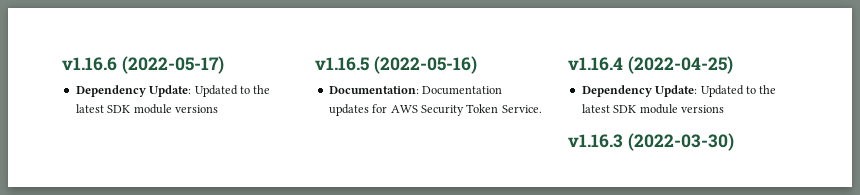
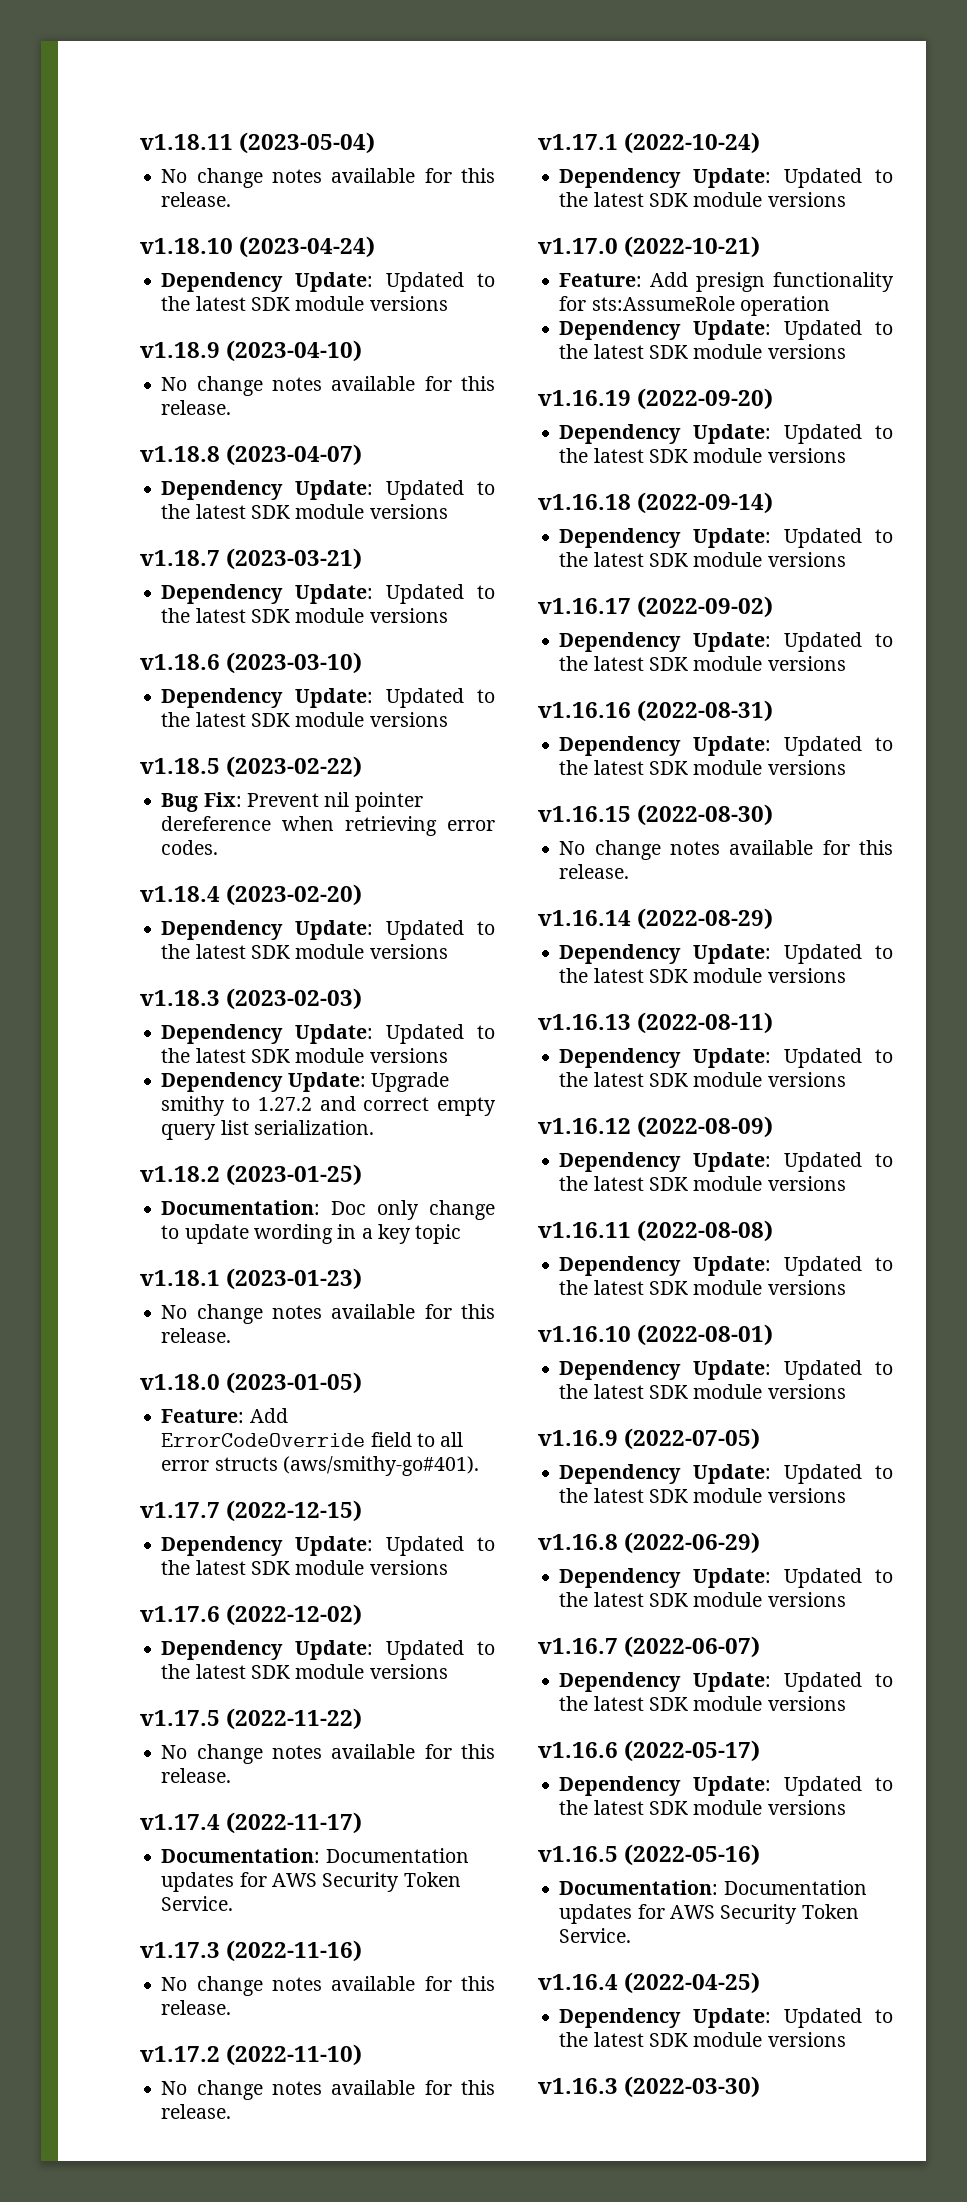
+ v1.18.11 (2023-05-04)
+ No change notes available for this release.
+ v1.18.10 (2023-04-24)
+ Dependency Update: Updated to the latest SDK module versions
+ v1.18.9 (2023-04-10)
+ No change notes available for this release.
+ v1.18.8 (2023-04-07)
+ Dependency Update: Updated to the latest SDK module versions
+ v1.18.7 (2023-03-21)
+ Dependency Update: Updated to the latest SDK module versions
+ v1.18.6 (2023-03-10)
+ Dependency Update: Updated to the latest SDK module versions
+ v1.18.5 (2023-02-22)
+ Bug Fix: Prevent nil pointer dereference when retrieving error codes.
+ v1.18.4 (2023-02-20)
+ Dependency Update: Updated to the latest SDK module versions
+ v1.18.3 (2023-02-03)
+ Dependency Update: Updated to the latest SDK module versions
+ Dependency Update: Upgrade smithy to 1.27.2 and correct empty query list serialization.
+ v1.18.2 (2023-01-25)
+ Documentation: Doc only change to update wording in a key topic
+ v1.18.1 (2023-01-23)
+ No change notes available for this release.
+ v1.18.0 (2023-01-05)
+ Feature: Add ErrorCodeOverride field to all error structs (aws/smithy-go#401).
+ v1.17.7 (2022-12-15)
+ Dependency Update: Updated to the latest SDK module versions
+ v1.17.6 (2022-12-02)
+ Dependency Update: Updated to the latest SDK module versions
+ v1.17.5 (2022-11-22)
+ No change notes available for this release.
+ v1.17.4 (2022-11-17)
+ Documentation: Documentation updates for AWS Security Token Service.
+ v1.17.3 (2022-11-16)
+ No change notes available for this release.
+ v1.17.2 (2022-11-10)
+ No change notes available for this release.
+ v1.17.1 (2022-10-24)
+ Dependency Update: Updated to the latest SDK module versions
+ v1.17.0 (2022-10-21)
+ Feature: Add presign functionality for sts:AssumeRole operation
+ Dependency Update: Updated to the latest SDK module versions
+ v1.16.19 (2022-09-20)
+ Dependency Update: Updated to the latest SDK module versions
+ v1.16.18 (2022-09-14)
+ Dependency Update: Updated to the latest SDK module versions
+ v1.16.17 (2022-09-02)
+ Dependency Update: Updated to the latest SDK module versions
+ v1.16.16 (2022-08-31)
+ Dependency Update: Updated to the latest SDK module versions
+ v1.16.15 (2022-08-30)
+ No change notes available for this release.
+ v1.16.14 (2022-08-29)
+ Dependency Update: Updated to the latest SDK module versions
+ v1.16.13 (2022-08-11)
+ Dependency Update: Updated to the latest SDK module versions
+ v1.16.12 (2022-08-09)
+ Dependency Update: Updated to the latest SDK module versions
+ v1.16.11 (2022-08-08)
+ Dependency Update: Updated to the latest SDK module versions
+ v1.16.10 (2022-08-01)
+ Dependency Update: Updated to the latest SDK module versions
+ v1.16.9 (2022-07-05)
+ Dependency Update: Updated to the latest SDK module versions
+ v1.16.8 (2022-06-29)
+ Dependency Update: Updated to the latest SDK module versions
+ v1.16.7 (2022-06-07)
+ Dependency Update: Updated to the latest SDK module versions

